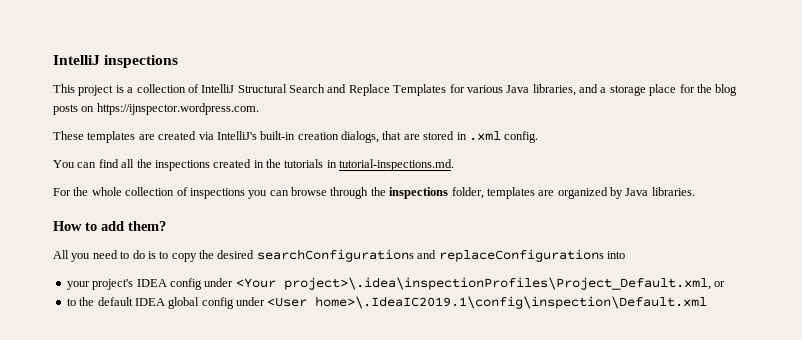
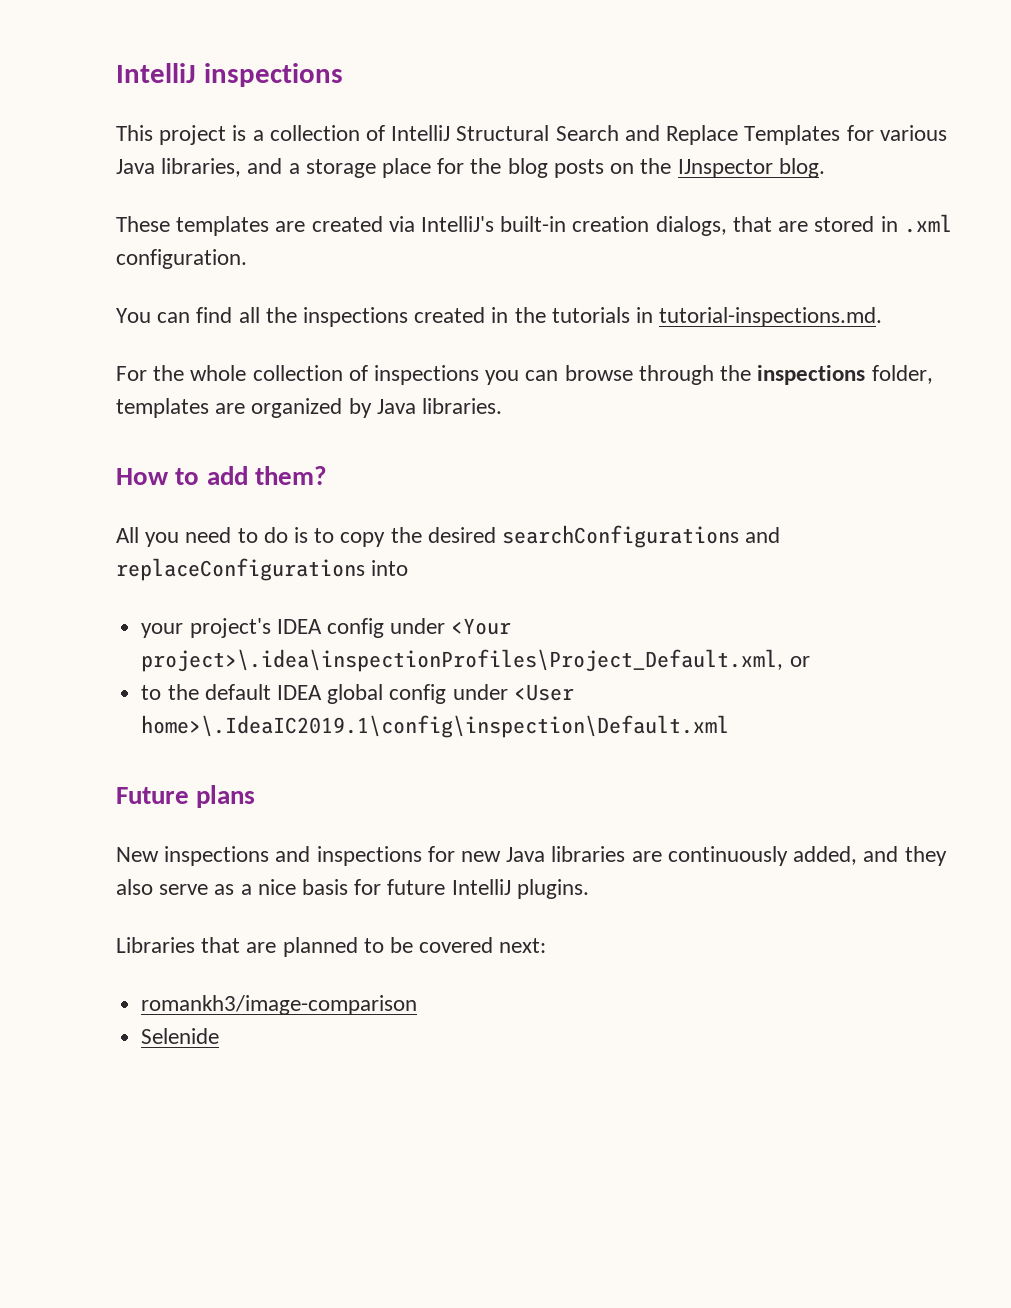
- This project is a collection of IntelliJ Structural Search and Replace Templates for various Java libraries, and a storage place for the blog posts on https://ijnspector.wordpress.com.
+ This project is a collection of IntelliJ Structural Search and Replace Templates for various Java libraries, and a storage place for the blog posts on the IJnspector blog.
- These templates are created via IntelliJ's built-in creation dialogs, that are stored in .xml config.
+ These templates are created via IntelliJ's built-in creation dialogs, that are stored in .xml configuration.
+ Future plans
+ New inspections and inspections for new Java libraries are continuously added, and they also serve as a nice basis for future IntelliJ plugins.
+ Libraries that are planned to be covered next:
+ romankh3/image-comparison
+ Selenide

